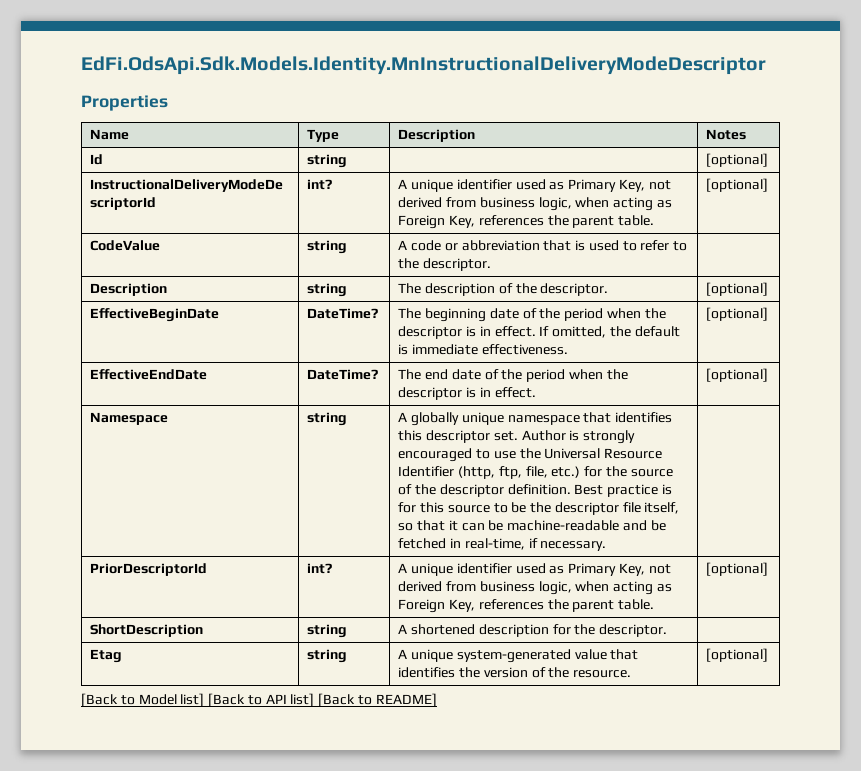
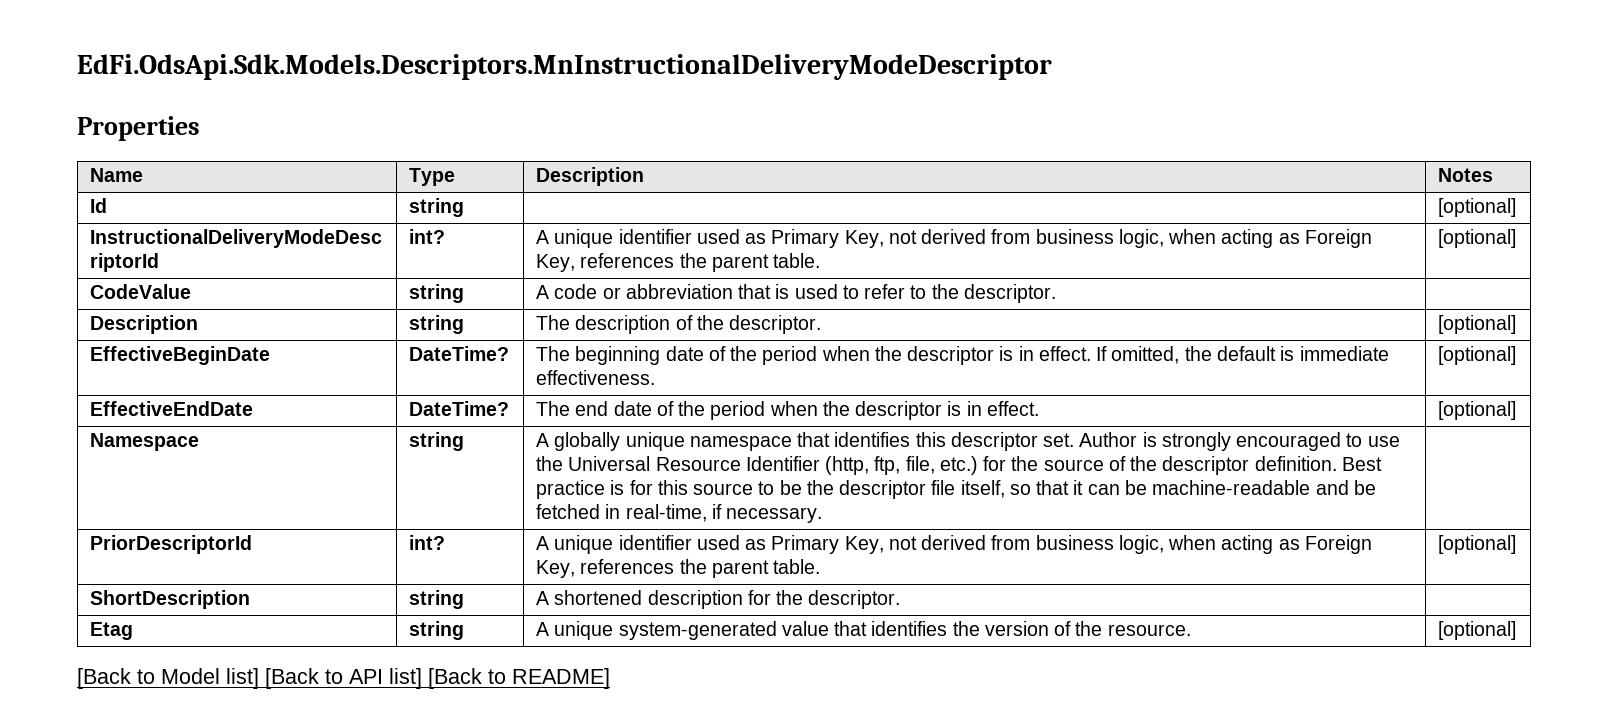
- EdFi.OdsApi.Sdk.Models.Identity.MnInstructionalDeliveryModeDescriptor
+ EdFi.OdsApi.Sdk.Models.Descriptors.MnInstructionalDeliveryModeDescriptor

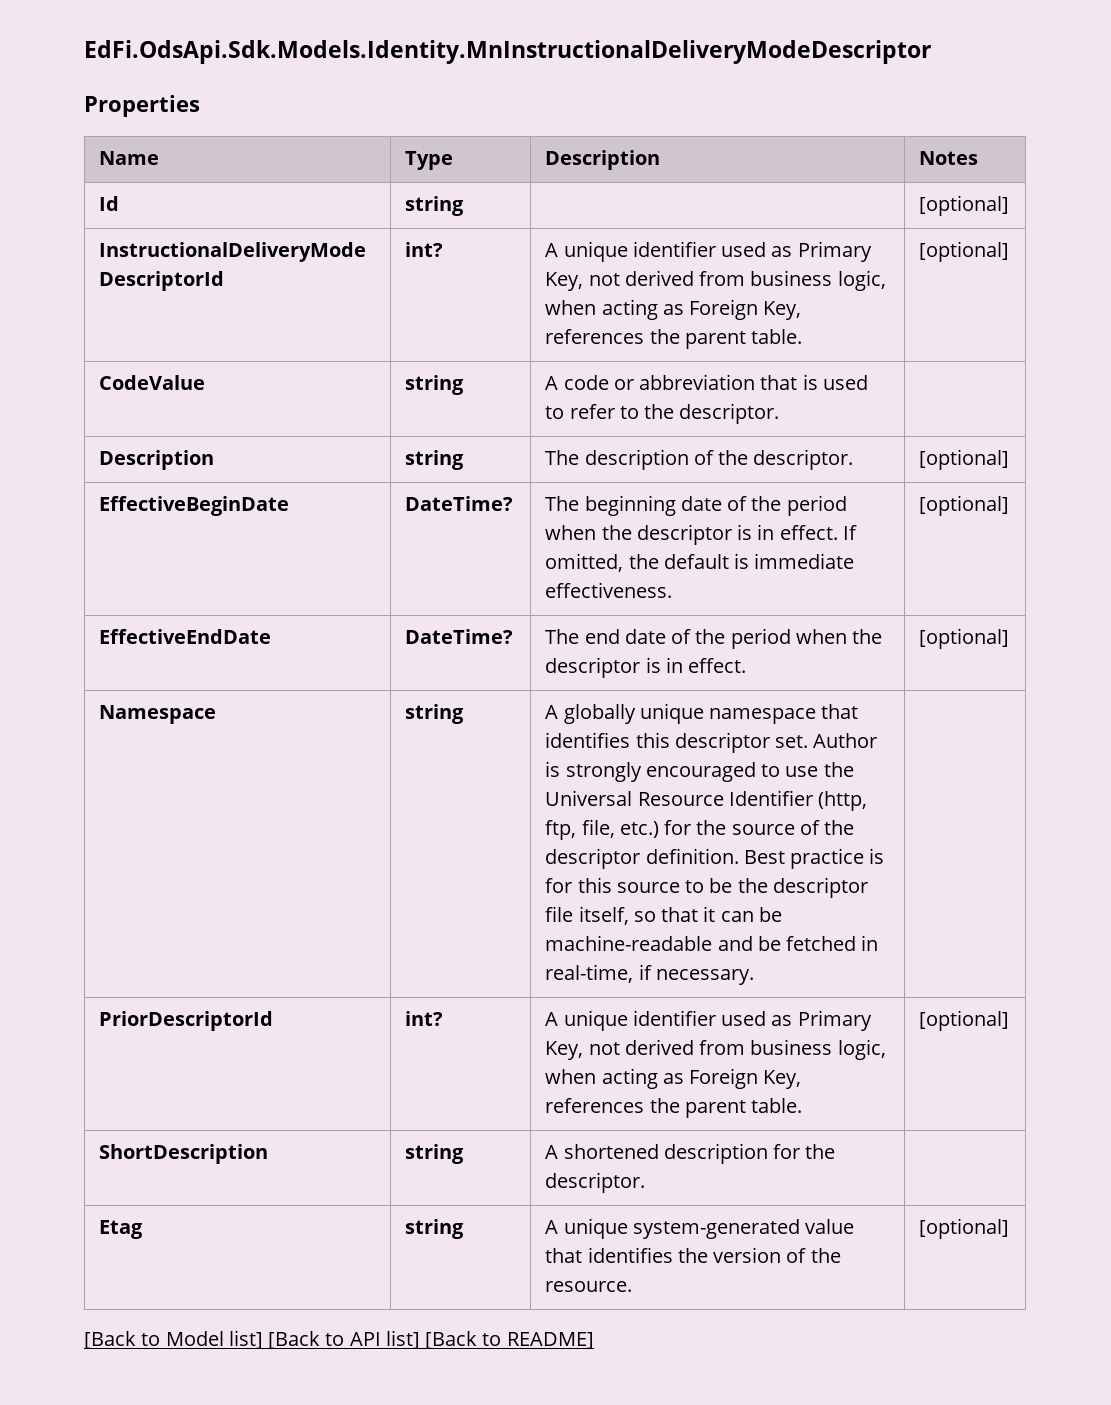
- EdFi.OdsApi.Sdk.Models.Descriptors.MnInstructionalDeliveryModeDescriptor
+ EdFi.OdsApi.Sdk.Models.Identity.MnInstructionalDeliveryModeDescriptor

